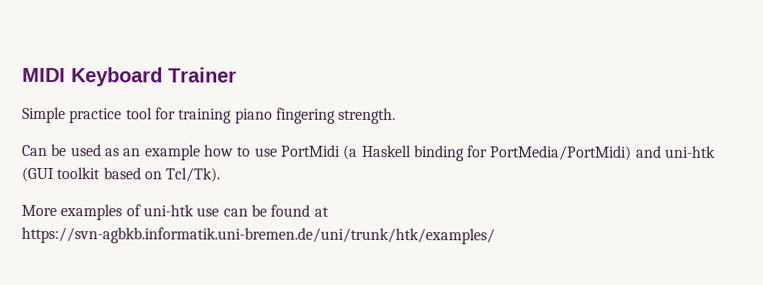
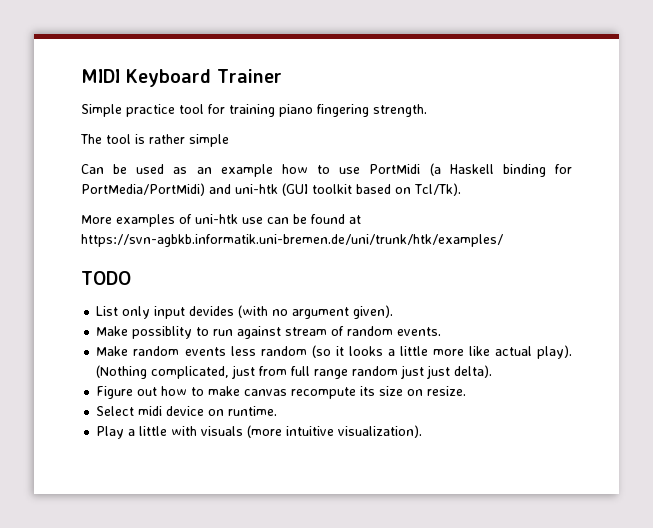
+ The tool is rather simple
+ TODO
+ List only input devides (with no argument given).
+ Make possiblity to run against stream of random events.
+ Make random events less random (so it looks a little more like actual play). (Nothing complicated, just from full range random just just delta).
+ Figure out how to make canvas recompute its size on resize.
+ Select midi device on runtime.
+ Play a little with visuals (more intuitive visualization).

